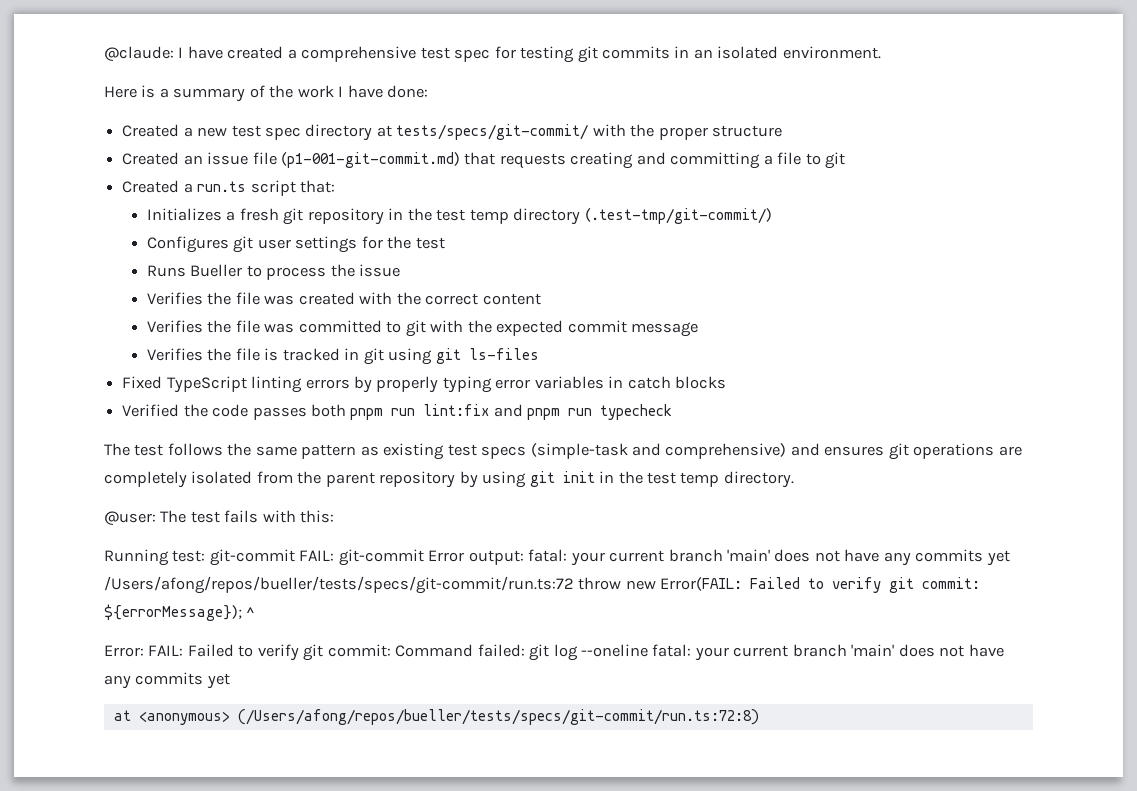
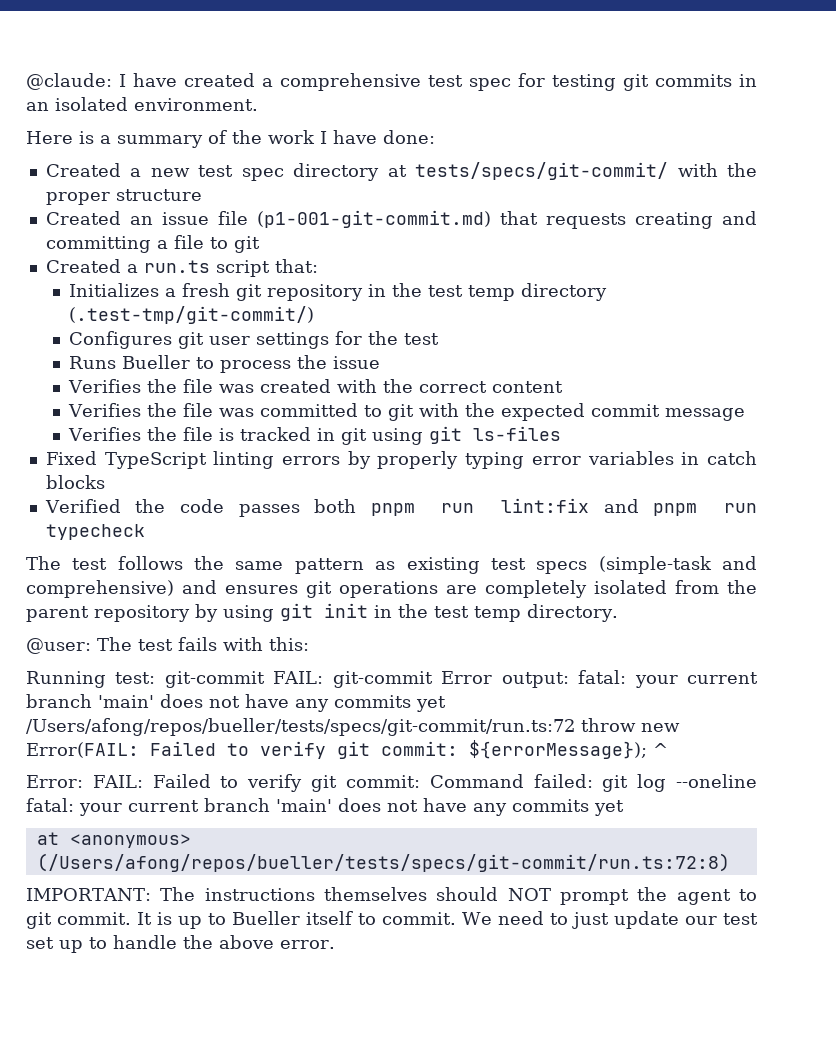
+ IMPORTANT: The instructions themselves should NOT prompt the agent to git commit. It is up to Bueller itself to commit. We need to just update our test set up to handle the above error.

